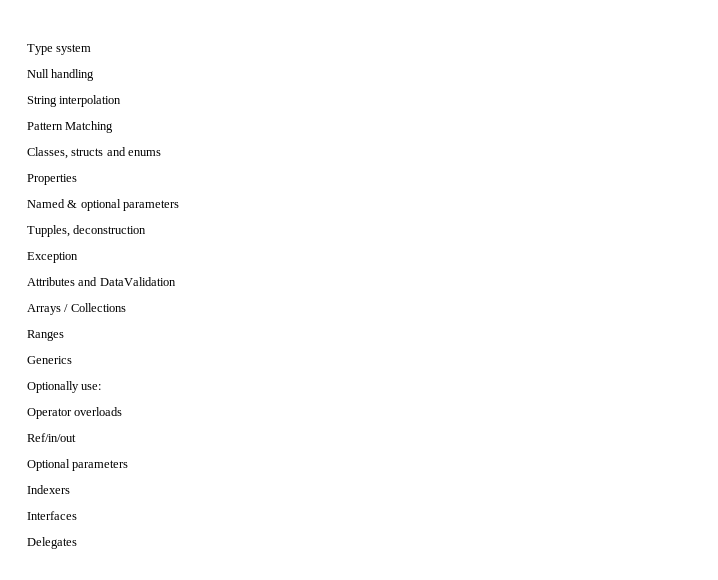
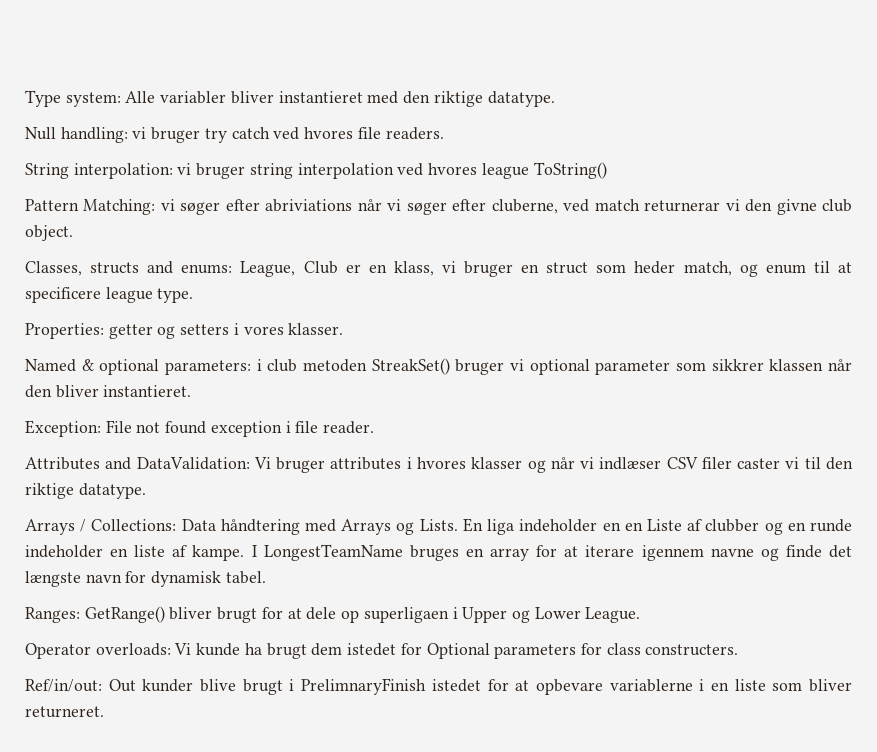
- Type system
- Null handling
- String interpolation
- Pattern Matching
- Classes, structs and enums
- Properties
- Named & optional parameters
- Tupples, deconstruction
- Exception
- Attributes and DataValidation
- Arrays / Collections
- Ranges
- Generics
- Optionally use:
- Operator overloads
- Ref/in/out
- Optional parameters
- Indexers
- Interfaces
- Delegates
+ Type system: Alle variabler bliver instantieret med den riktige datatype.
+ Null handling: vi bruger try catch ved hvores file readers.
+ String interpolation: vi bruger string interpolation ved hvores league ToString()
+ Pattern Matching: vi søger efter abriviations når vi søger efter cluberne, ved match returnerar vi den givne club object.
+ Classes, structs and enums: League, Club er en klass, vi bruger en struct som heder match, og enum til at specificere league type.
+ Properties: getter og setters i vores klasser.
+ Named & optional parameters: i club metoden StreakSet() bruger vi optional parameter som sikkrer klassen når den bliver instantieret.
+ Exception: File not found exception i file reader.
+ Attributes and DataValidation: Vi bruger attributes i hvores klasser og når vi indlæser CSV filer caster vi til den riktige datatype.
+ Arrays / Collections: Data håndtering med Arrays og Lists. En liga indeholder en en Liste af clubber og en runde indeholder en liste af kampe. I LongestTeamName bruges en array for at iterare igennem navne og finde det længste navn for dynamisk tabel.
+ Ranges: GetRange() bliver brugt for at dele op superligaen i Upper og Lower League.
+ Operator overloads: Vi kunde ha brugt dem istedet for Optional parameters for class constructers.
+ Ref/in/out: Out kunder blive brugt i PrelimnaryFinish istedet for at opbevare variablerne i en liste som bliver returneret.

